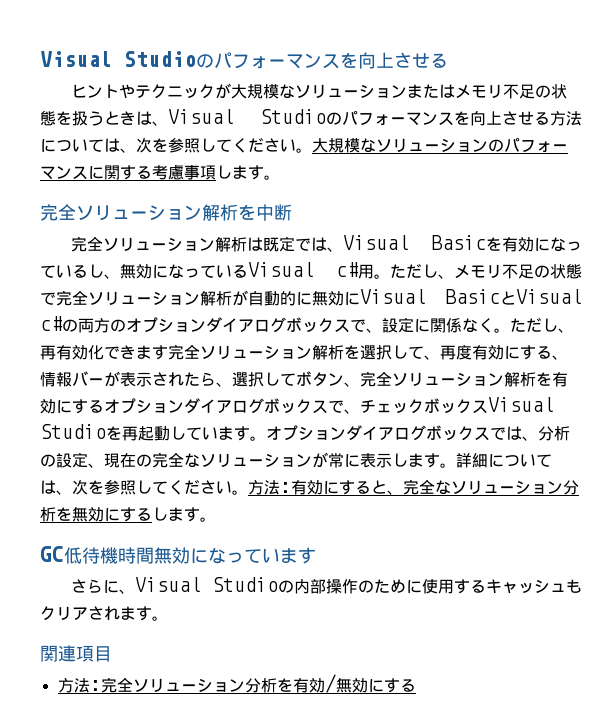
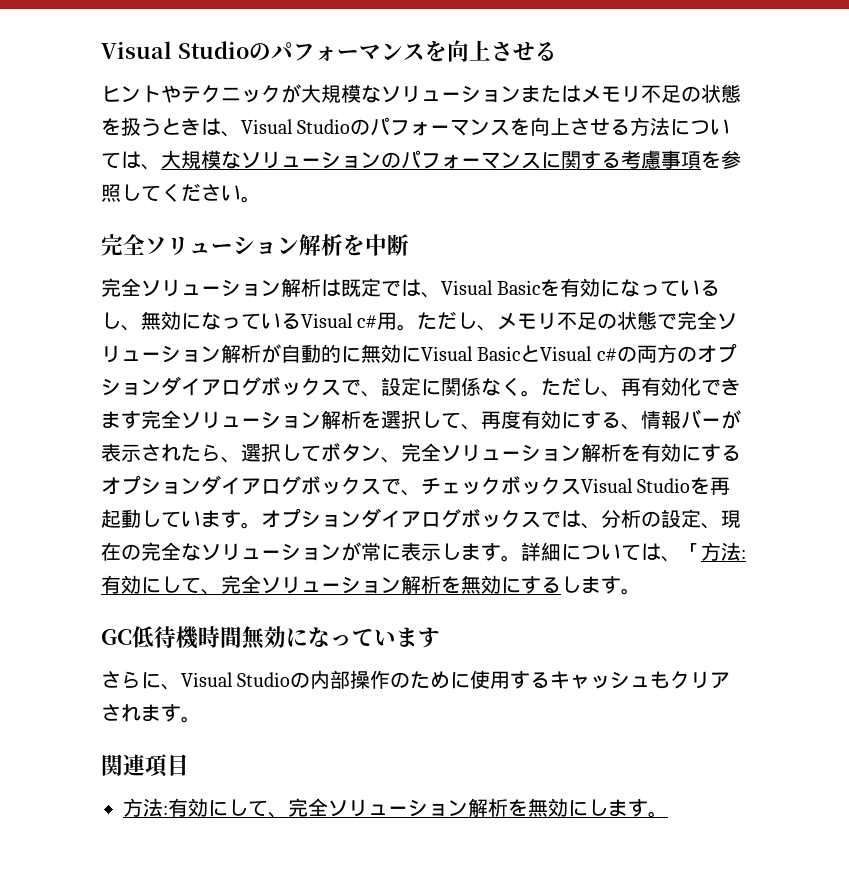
- ヒントやテクニックが大規模なソリューションまたはメモリ不足の状態を扱うときは、Visual Studioのパフォーマンスを向上させる方法については、次を参照してください。大規模なソリューションのパフォーマンスに関する考慮事項します。
+ ヒントやテクニックが大規模なソリューションまたはメモリ不足の状態を扱うときは、Visual Studioのパフォーマンスを向上させる方法については、大規模なソリューションのパフォーマンスに関する考慮事項を参照してください。
- 詳細については、次を参照してください。方法:有効にすると、完全なソリューション分析を無効にするします。
+ 詳細については、「方法:有効にして、完全ソリューション解析を無効にするします。
- 方法:完全ソリューション分析を有効/無効にする
+ 方法:有効にして、完全ソリューション解析を無効にします。

